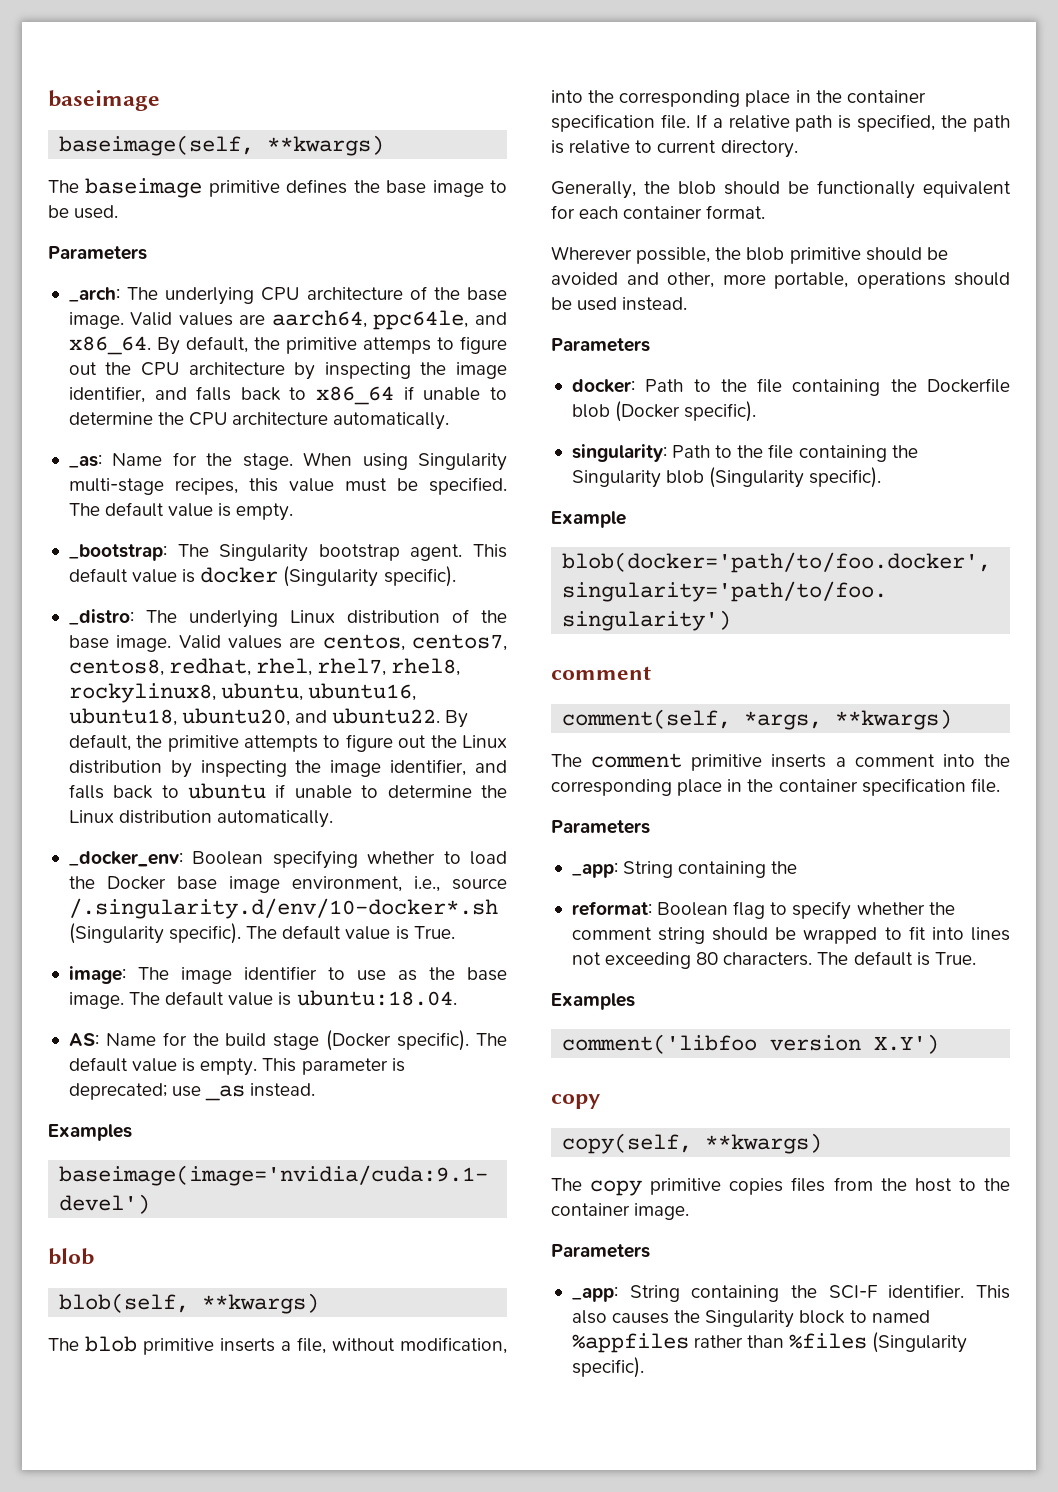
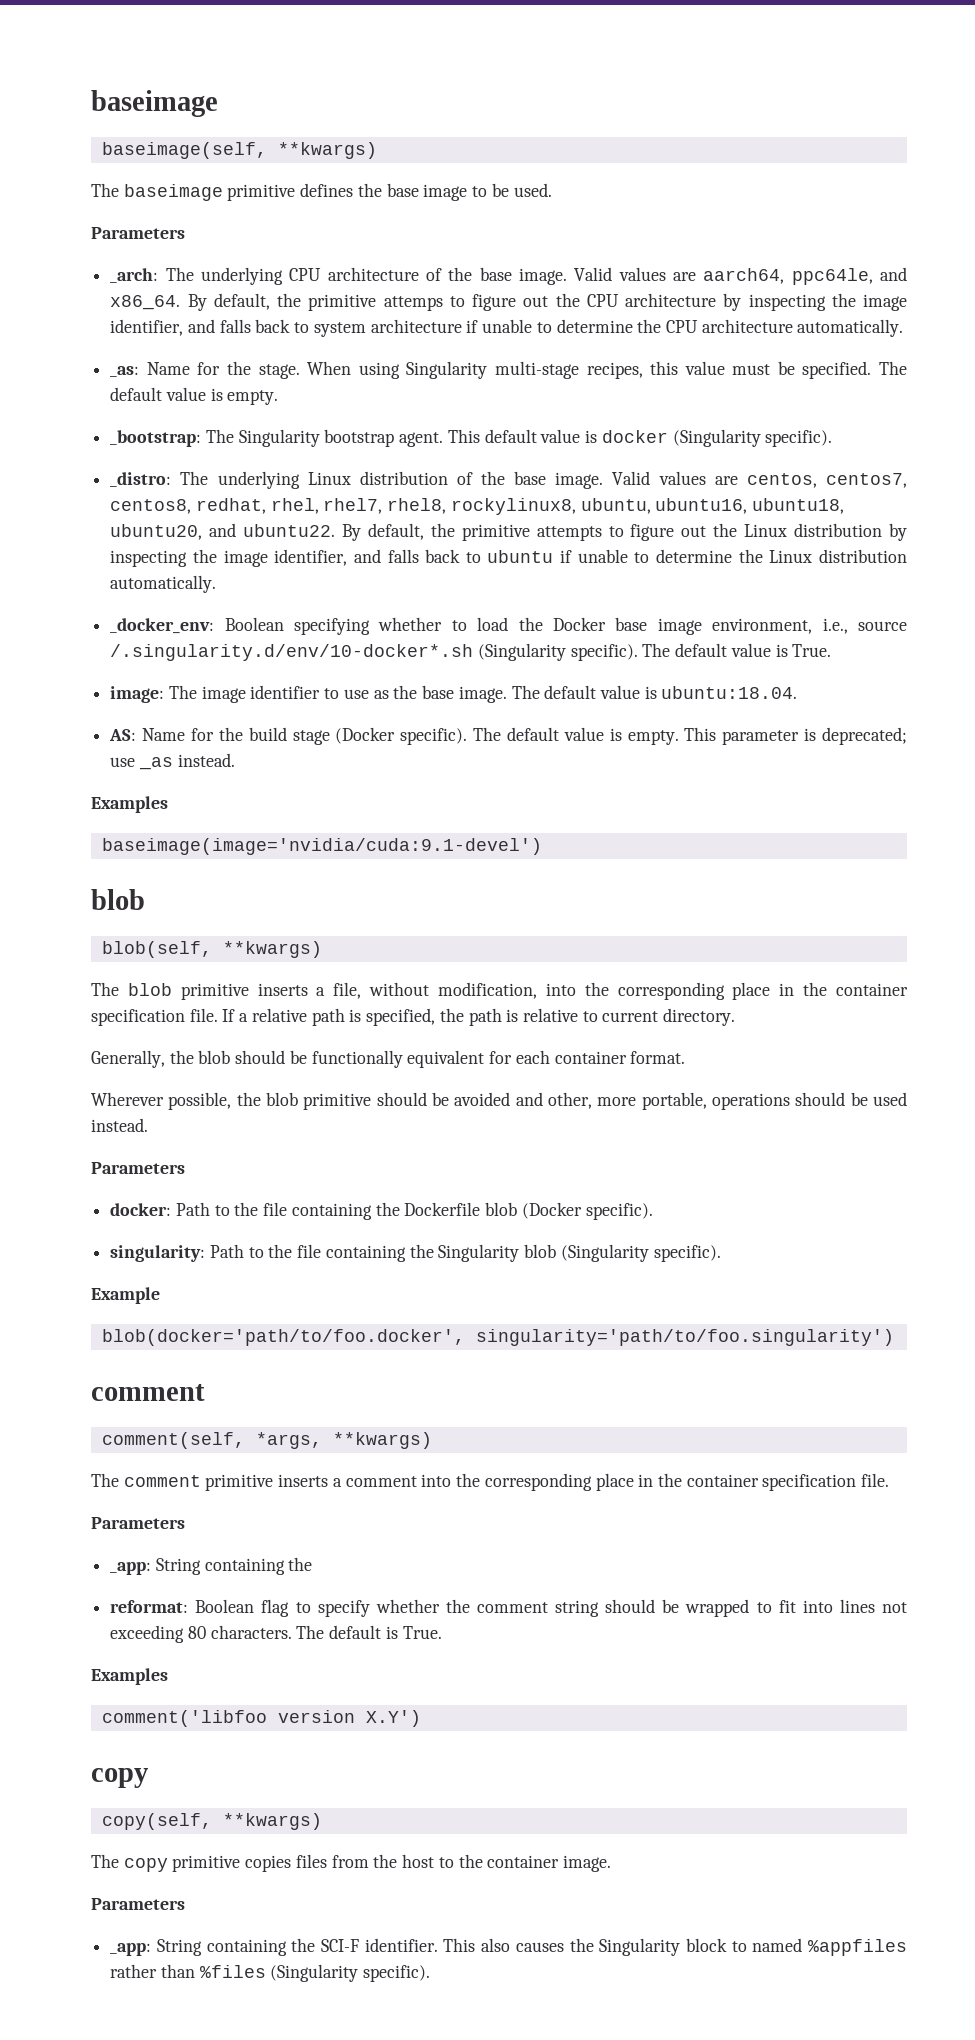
- By default, the primitive attemps to figure out the CPU architecture by inspecting the image identifier, and falls back to x86_64 if unable to determine the CPU architecture automatically.
+ By default, the primitive attemps to figure out the CPU architecture by inspecting the image identifier, and falls back to system architecture if unable to determine the CPU architecture automatically.

